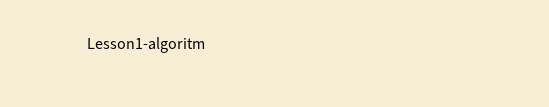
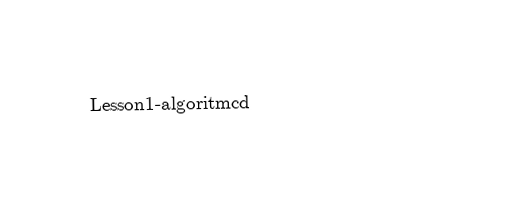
- Lesson1-algoritm
+ Lesson1-algoritmcd

